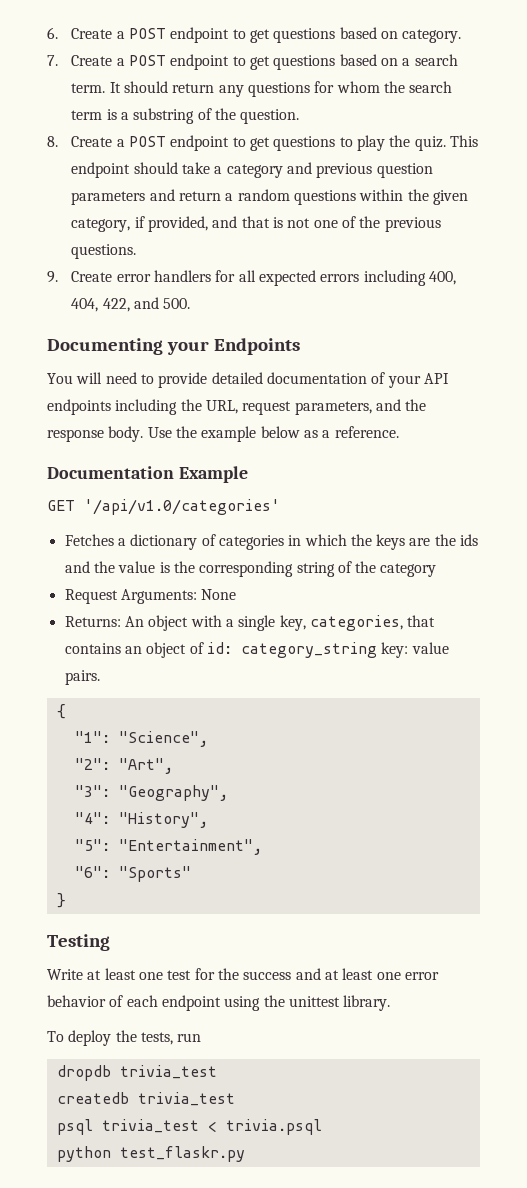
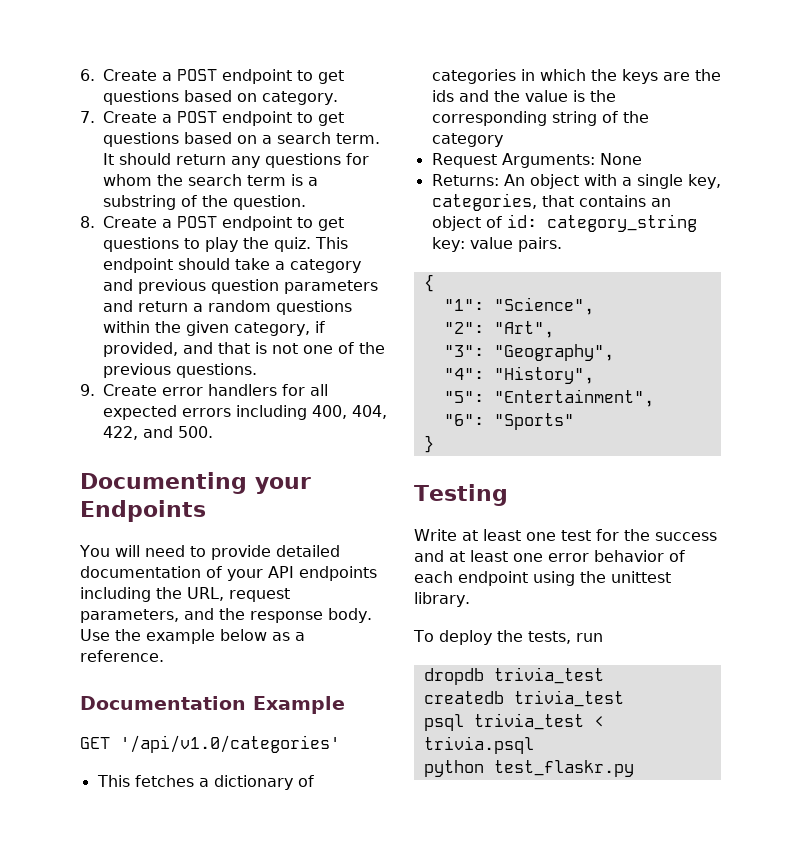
- Fetches a dictionary of categories in which the keys are the ids and the value is the corresponding string of the category
+ This fetches a dictionary of categories in which the keys are the ids and the value is the corresponding string of the category

